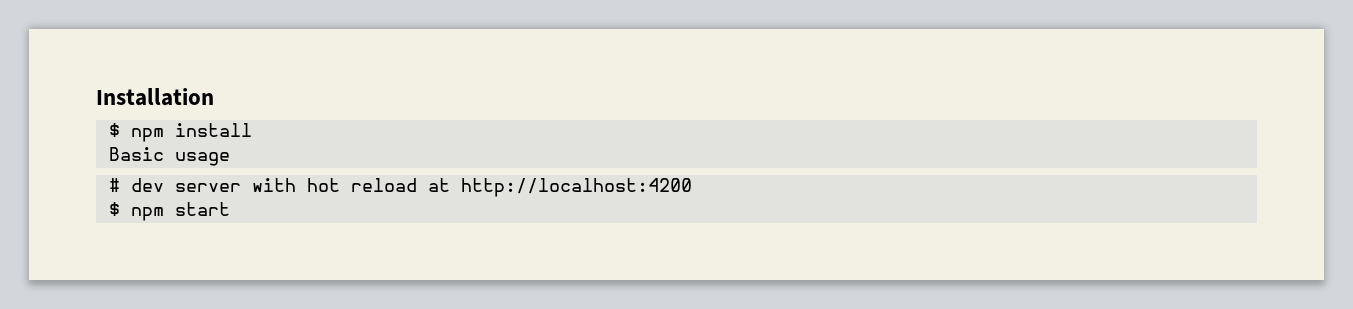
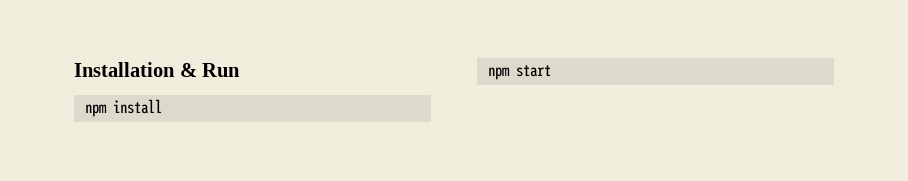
- Installation
- $ npm install
+ Installation & Run
+ npm install
- Basic usage
- # dev server with hot reload at http://localhost:4200
- $ npm start
+ npm start

